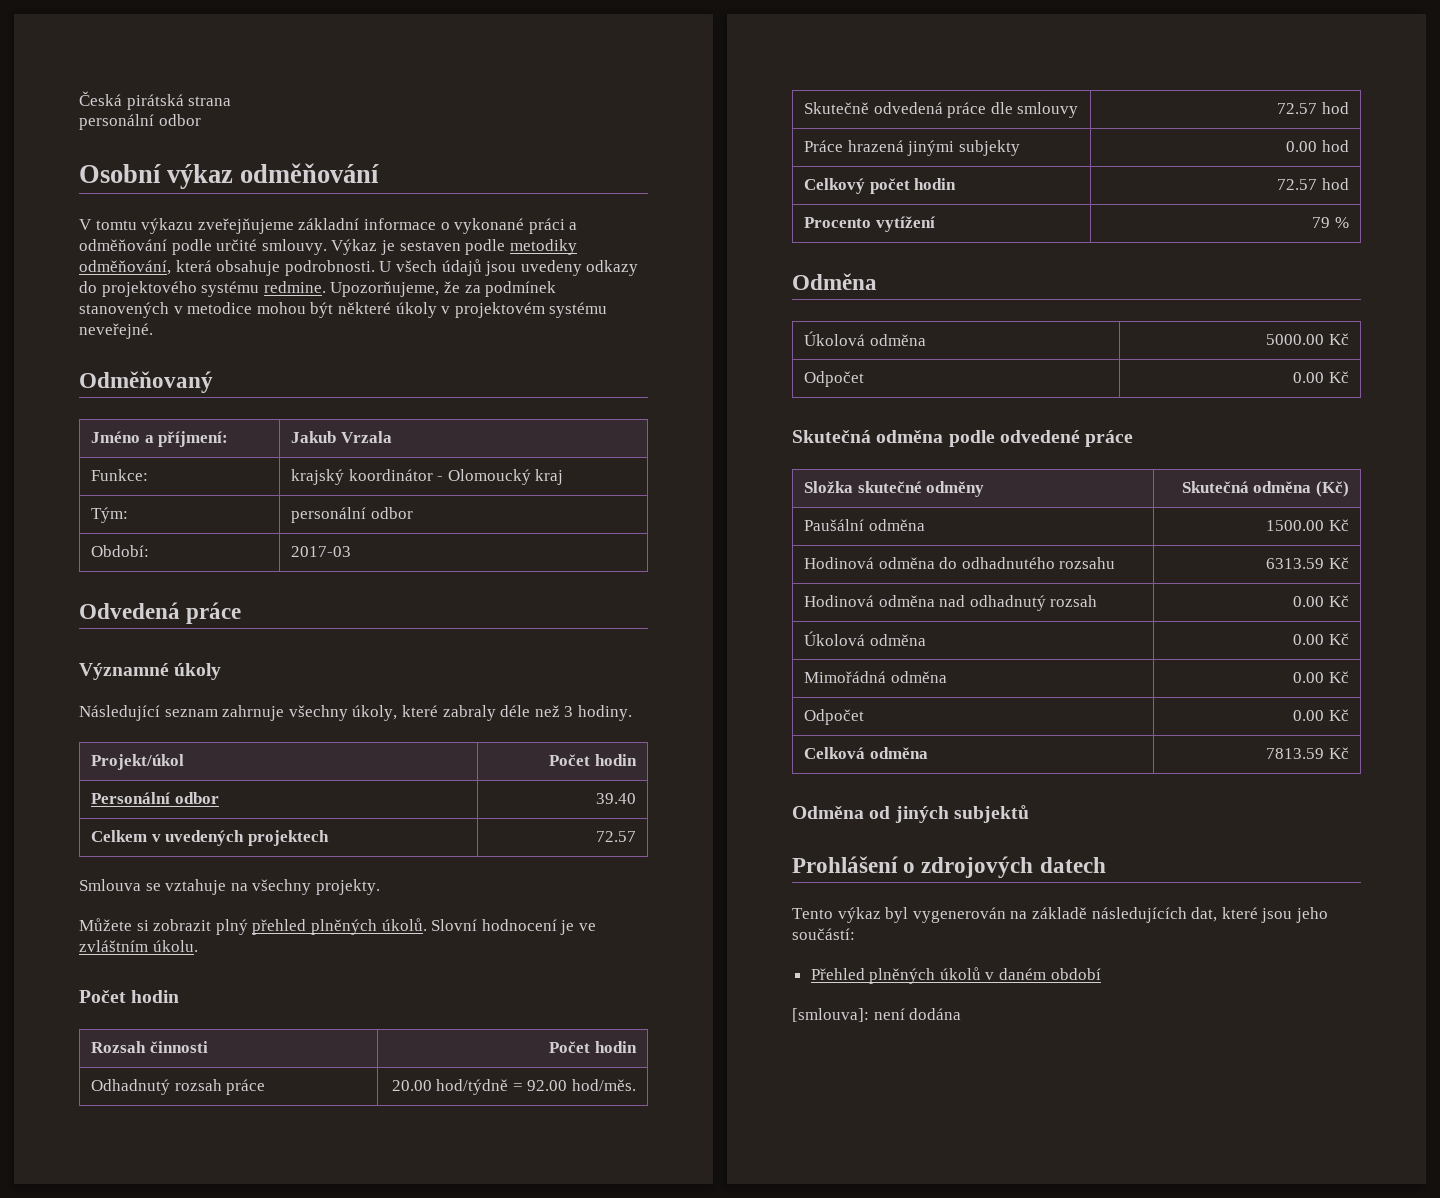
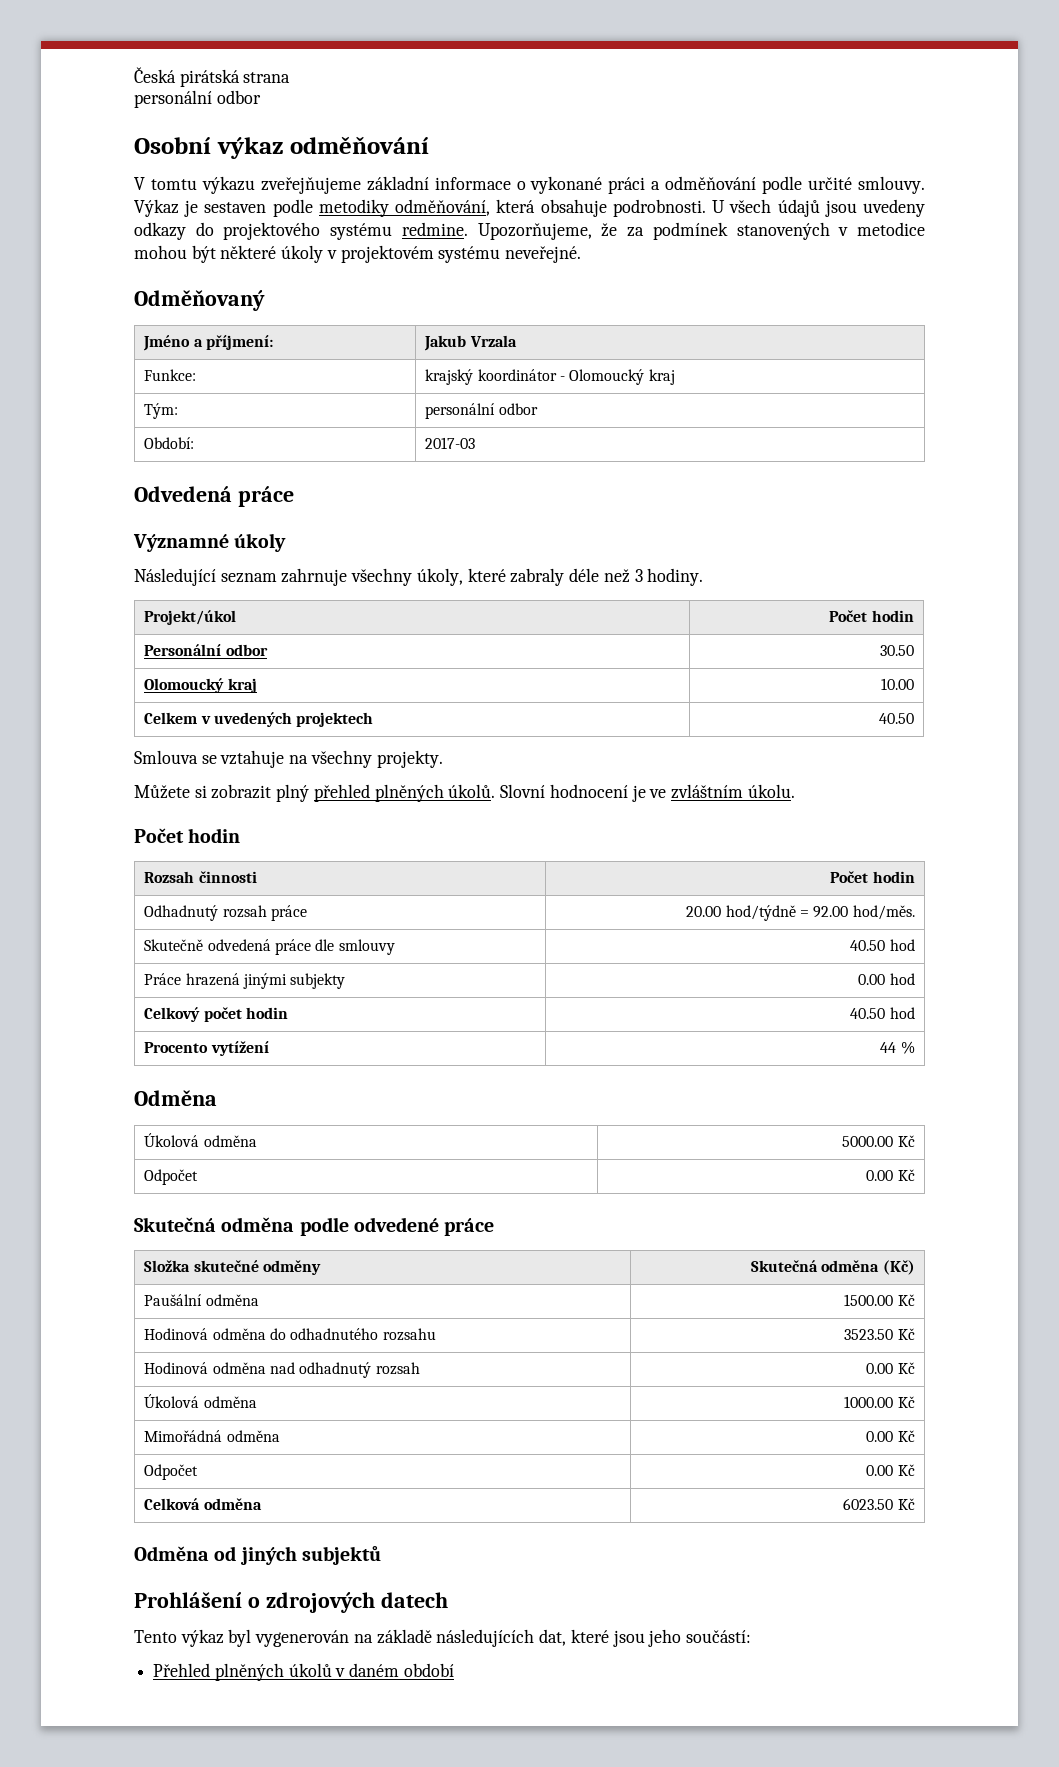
- Personální odbor | 39.40
+ Personální odbor | 30.50
+ Olomoucký kraj | 10.00
- Celkem v uvedených projektech | 72.57
+ Celkem v uvedených projektech | 40.50
- Skutečně odvedená práce dle smlouvy | 72.57 hod
+ Skutečně odvedená práce dle smlouvy | 40.50 hod
- Celkový počet hodin | 72.57 hod
+ Celkový počet hodin | 40.50 hod
- Procento vytížení | 79 %
+ Procento vytížení | 44 %
- Hodinová odměna do odhadnutého rozsahu | 6313.59 Kč
+ Hodinová odměna do odhadnutého rozsahu | 3523.50 Kč
- Úkolová odměna | 0.00 Kč
+ Úkolová odměna | 1000.00 Kč
- Celková odměna | 7813.59 Kč
+ Celková odměna | 6023.50 Kč
- [smlouva]: není dodána

